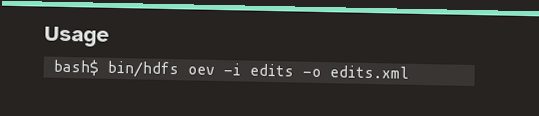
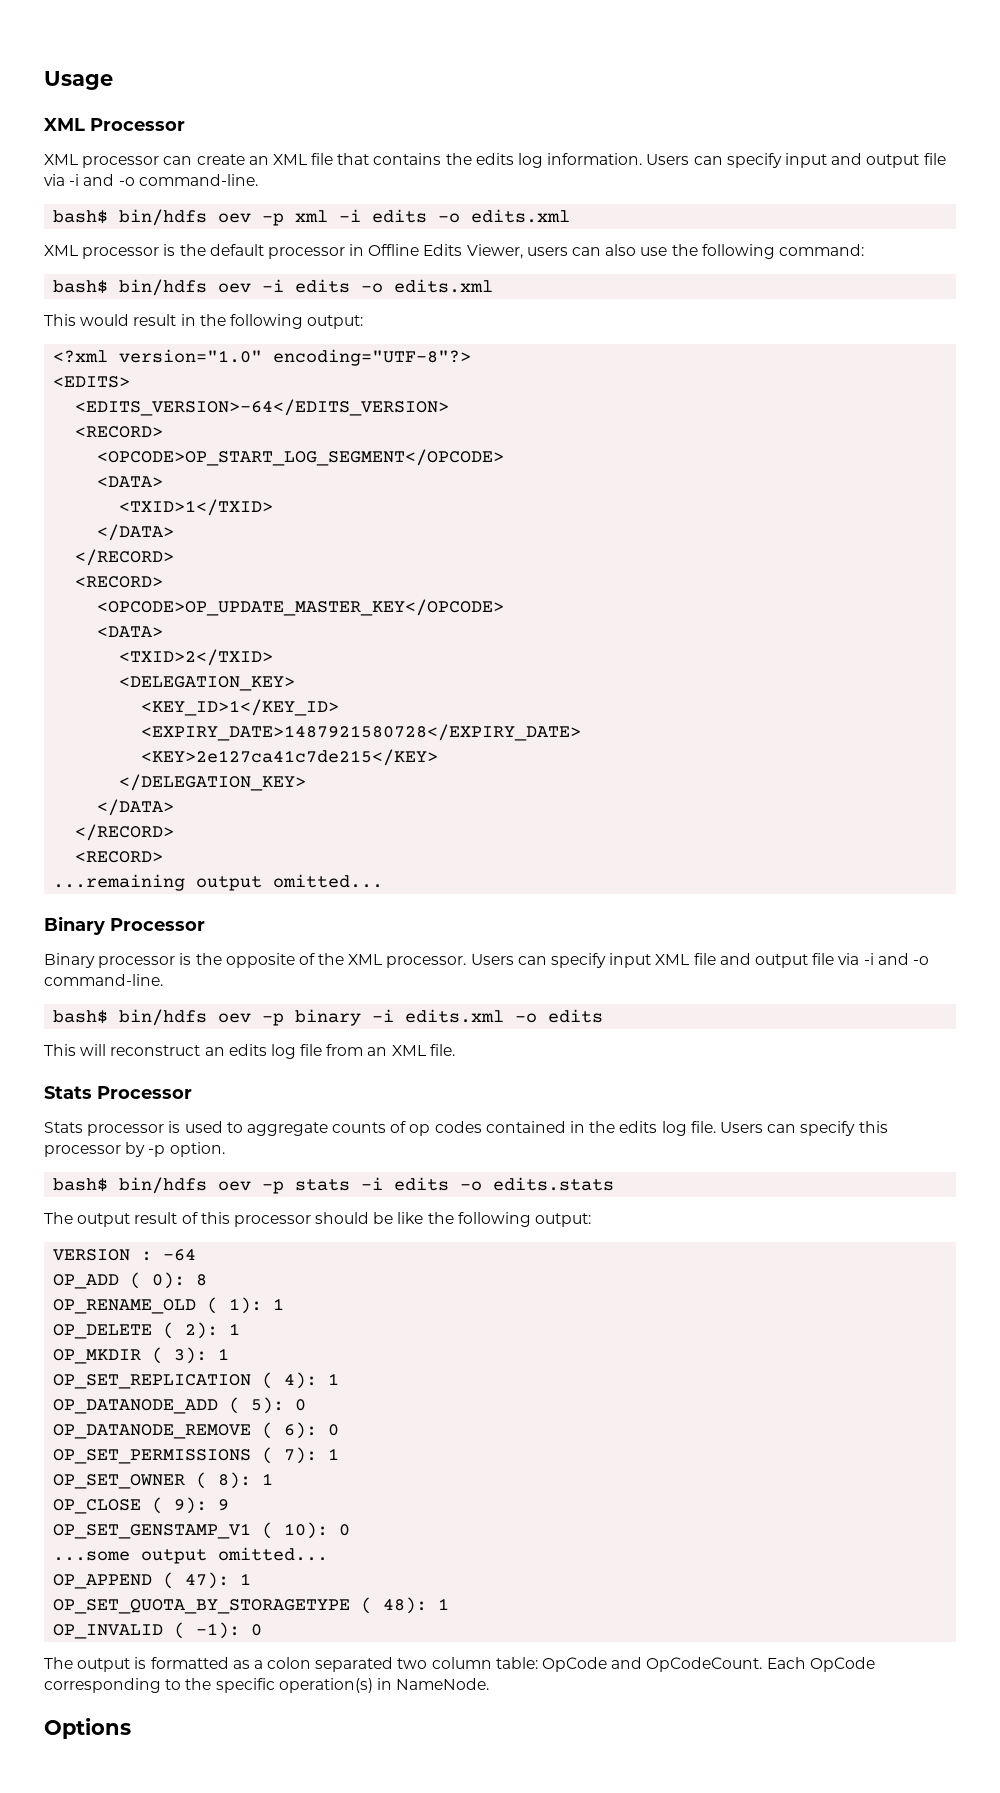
+ XML Processor
+ XML processor can create an XML file that contains the edits log information. Users can specify input and output file via -i and -o command-line.
+ bash$ bin/hdfs oev -p xml -i edits -o edits.xml
+ XML processor is the default processor in Offline Edits Viewer, users can also use the following command:
+ This would result in the following output:
+ <?xml version="1.0" encoding="UTF-8"?>
+ <EDITS>
+ <EDITS_VERSION>-64</EDITS_VERSION>
+ <RECORD>
+ <OPCODE>OP_START_LOG_SEGMENT</OPCODE>
+ <DATA>
+ <TXID>1</TXID>
+ </DATA>
+ </RECORD>
+ <RECORD>
+ <OPCODE>OP_UPDATE_MASTER_KEY</OPCODE>
+ <DATA>
+ <TXID>2</TXID>
+ <DELEGATION_KEY>
+ <KEY_ID>1</KEY_ID>
+ <EXPIRY_DATE>1487921580728</EXPIRY_DATE>
+ <KEY>2e127ca41c7de215</KEY>
+ </DELEGATION_KEY>
+ </DATA>
+ </RECORD>
+ <RECORD>
+ ...remaining output omitted...
+ Binary Processor
+ Binary processor is the opposite of the XML processor. Users can specify input XML file and output file via -i and -o command-line.
+ bash$ bin/hdfs oev -p binary -i edits.xml -o edits
+ This will reconstruct an edits log file from an XML file.
+ Stats Processor
+ Stats processor is used to aggregate counts of op codes contained in the edits log file. Users can specify this processor by -p option.
+ bash$ bin/hdfs oev -p stats -i edits -o edits.stats
+ The output result of this processor should be like the following output:
+ VERSION : -64
+ OP_ADD ( 0): 8
+ OP_RENAME_OLD ( 1): 1
+ OP_DELETE ( 2): 1
+ OP_MKDIR ( 3): 1
+ OP_SET_REPLICATION ( 4): 1
+ OP_DATANODE_ADD ( 5): 0
+ OP_DATANODE_REMOVE ( 6): 0
+ OP_SET_PERMISSIONS ( 7): 1
+ OP_SET_OWNER ( 8): 1
+ OP_CLOSE ( 9): 9
+ OP_SET_GENSTAMP_V1 ( 10): 0
+ ...some output omitted...
+ OP_APPEND ( 47): 1
+ OP_SET_QUOTA_BY_STORAGETYPE ( 48): 1
+ OP_INVALID ( -1): 0
+ The output is formatted as a colon separated two column table: OpCode and OpCodeCount. Each OpCode corresponding to the specific operation(s) in NameNode.
+ Options

